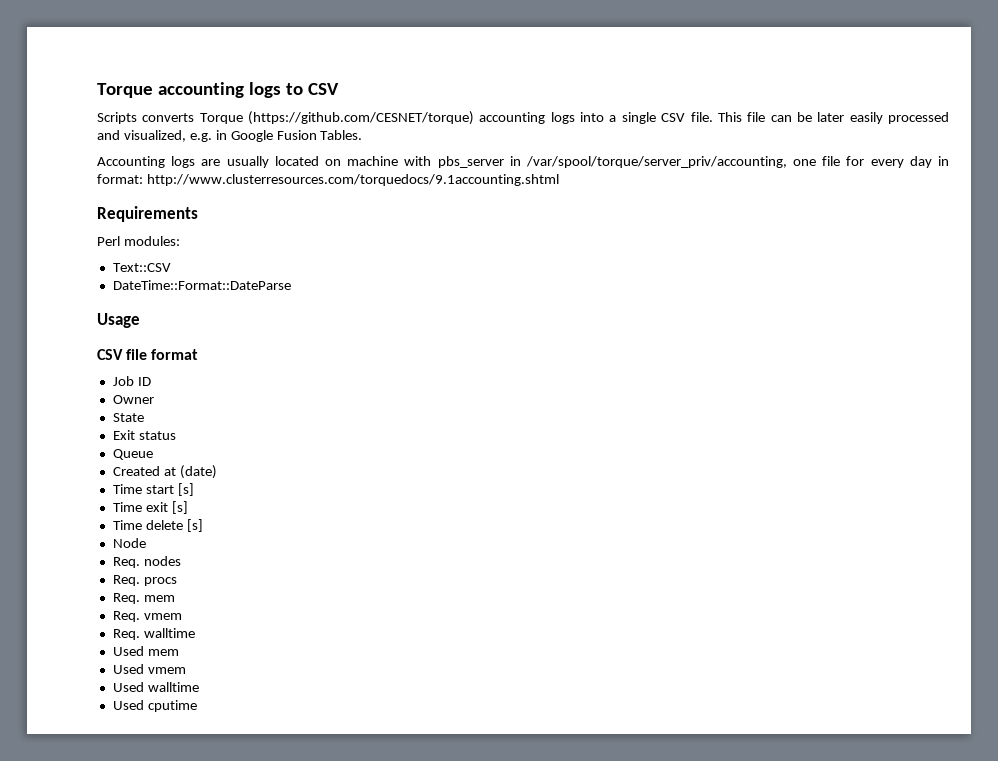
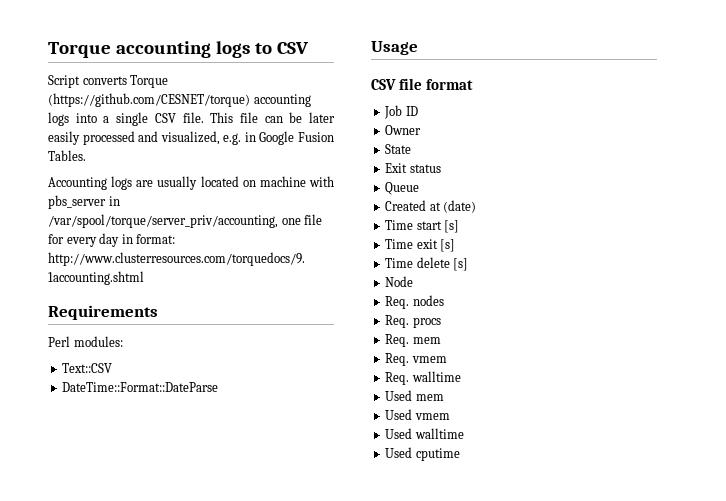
- Scripts converts Torque (https://github.com/CESNET/torque) accounting logs into a single CSV file.
+ Script converts Torque (https://github.com/CESNET/torque) accounting logs into a single CSV file.

